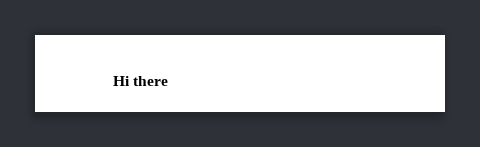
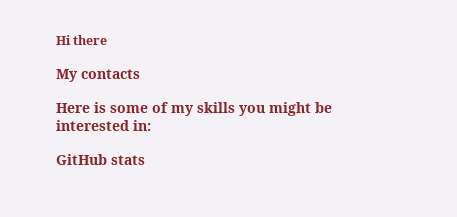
+ My contacts
+ Here is some of my skills you might be interested in:
+ GitHub stats

